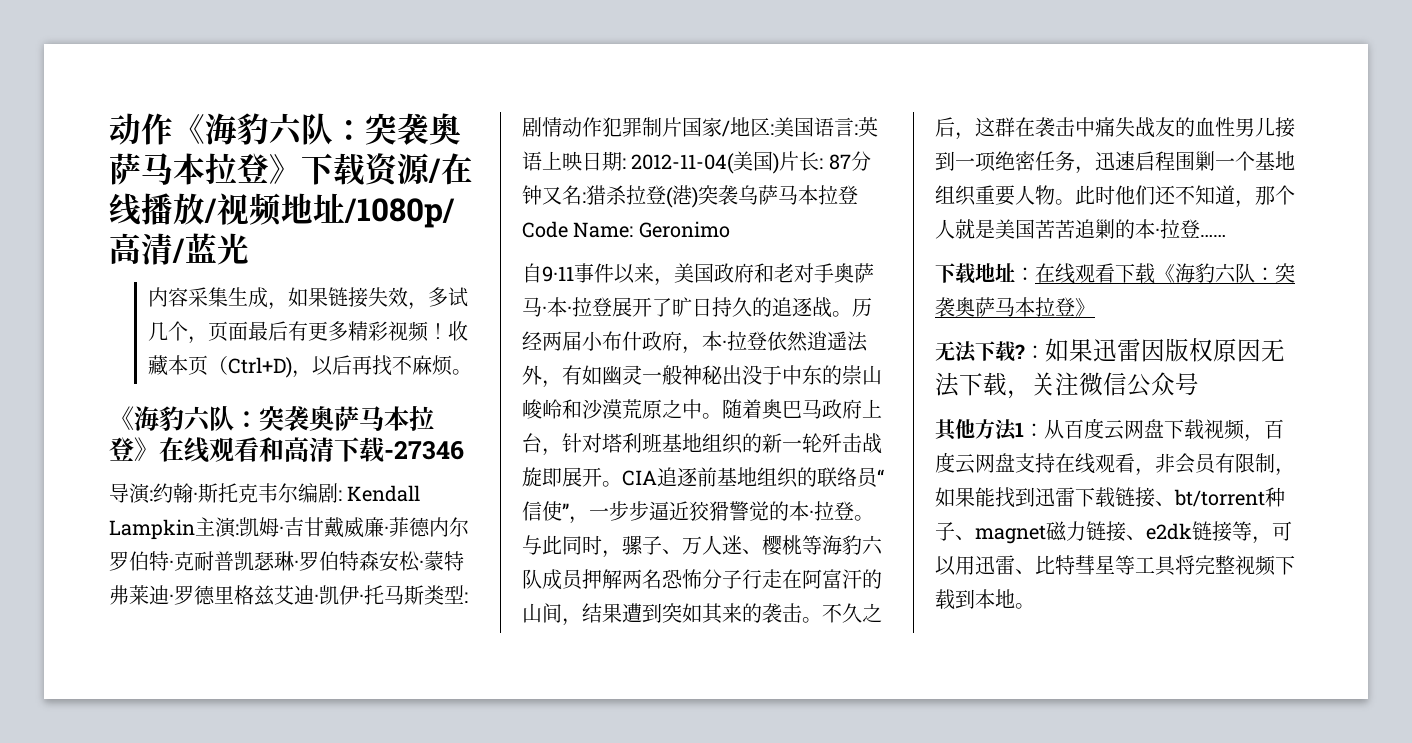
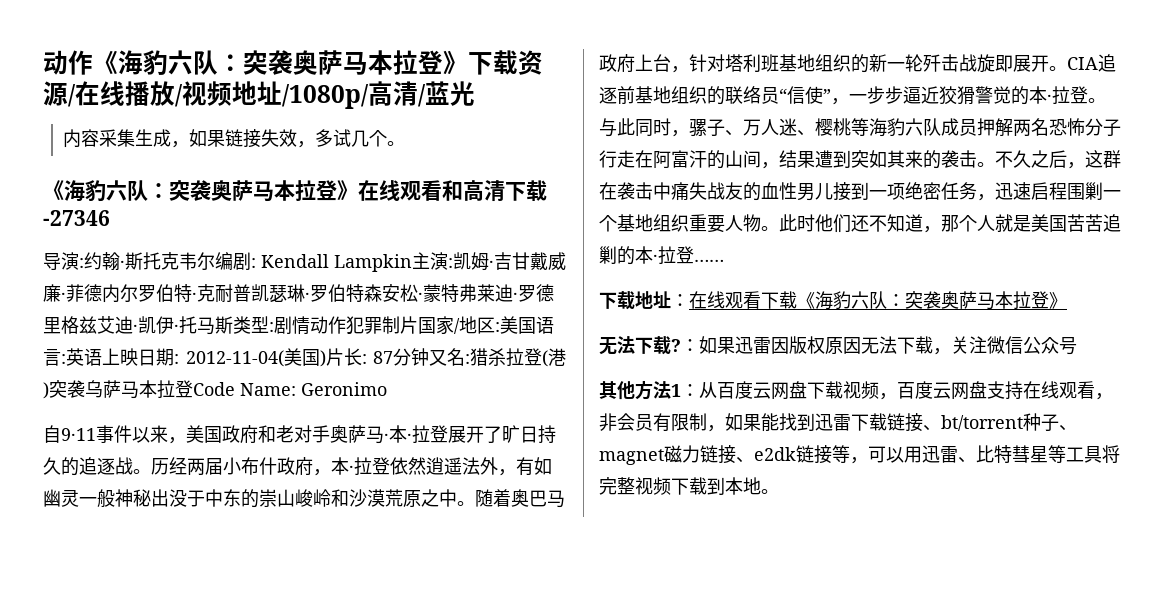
- 内容采集生成，如果链接失效，多试几个，页面最后有更多精彩视频！收藏本页（Ctrl+D)，以后再找不麻烦。
+ 内容采集生成，如果链接失效，多试几个。

